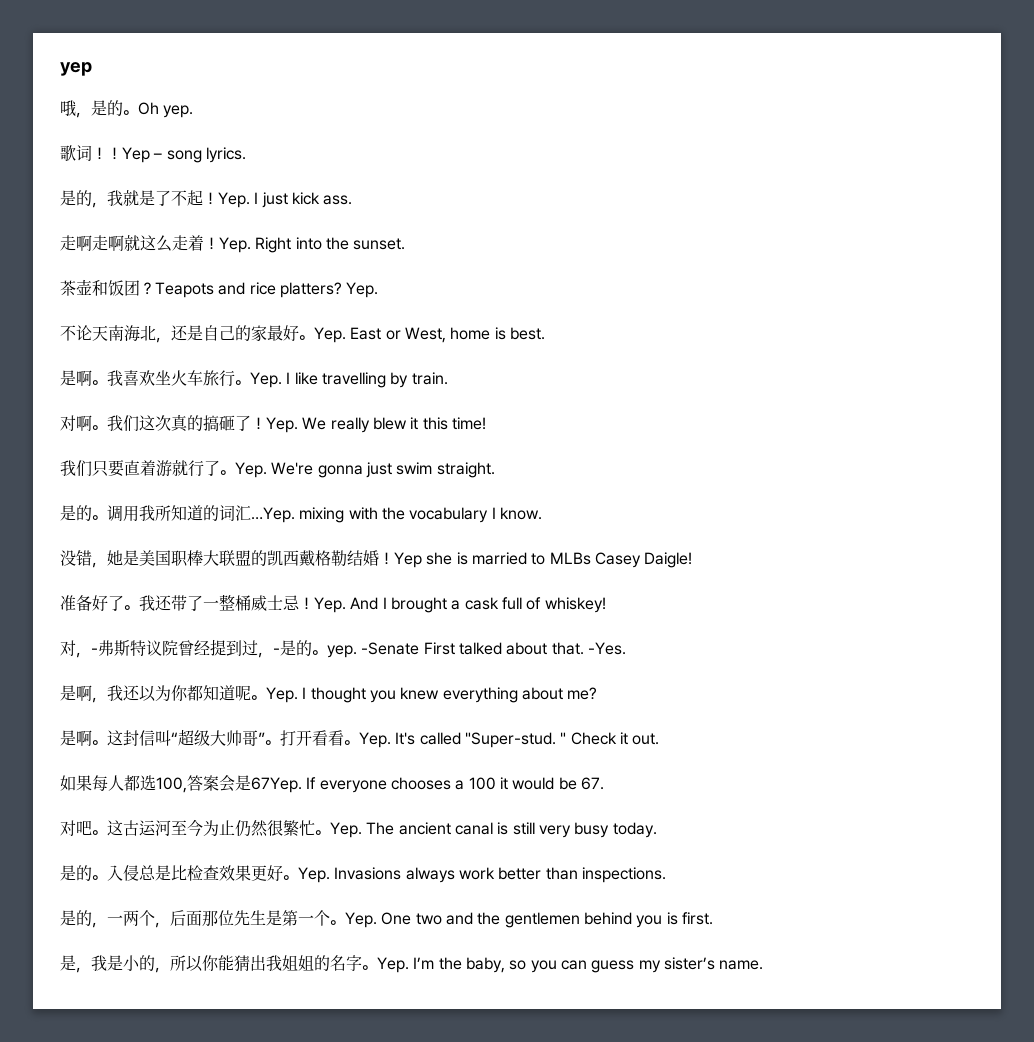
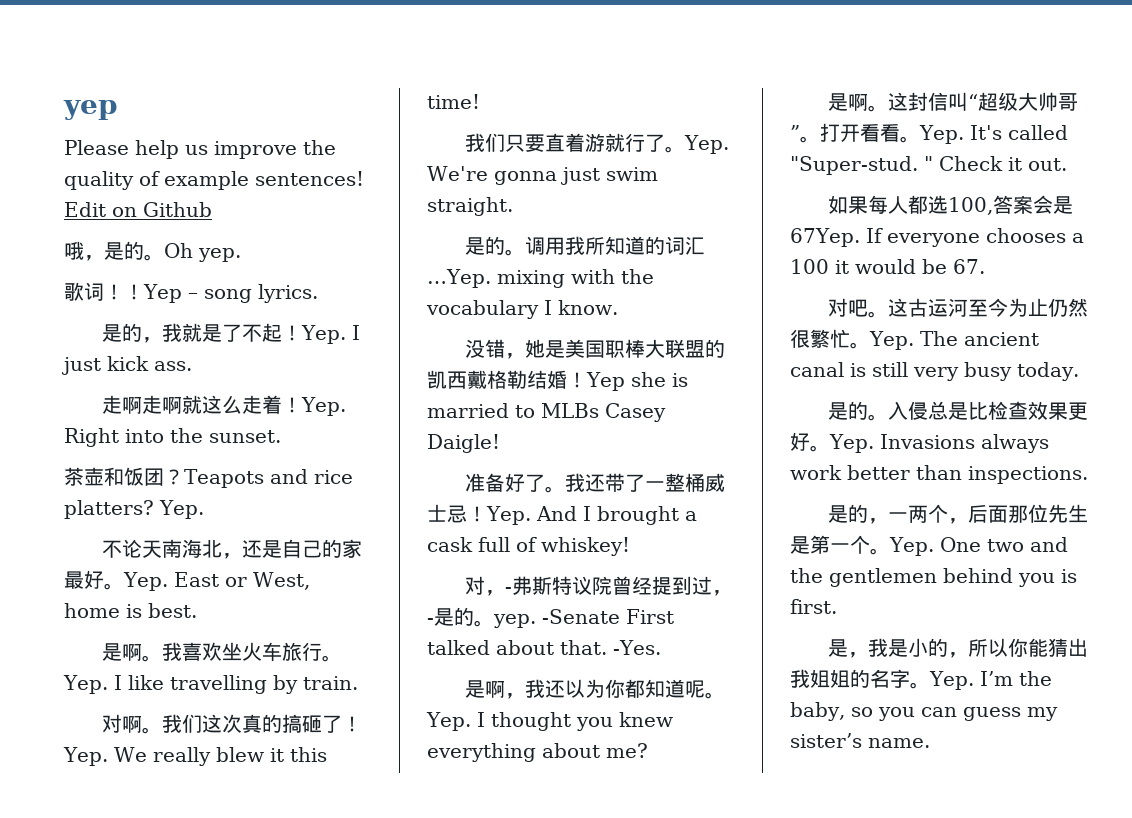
+ Please help us improve the quality of example sentences! Edit on Github

